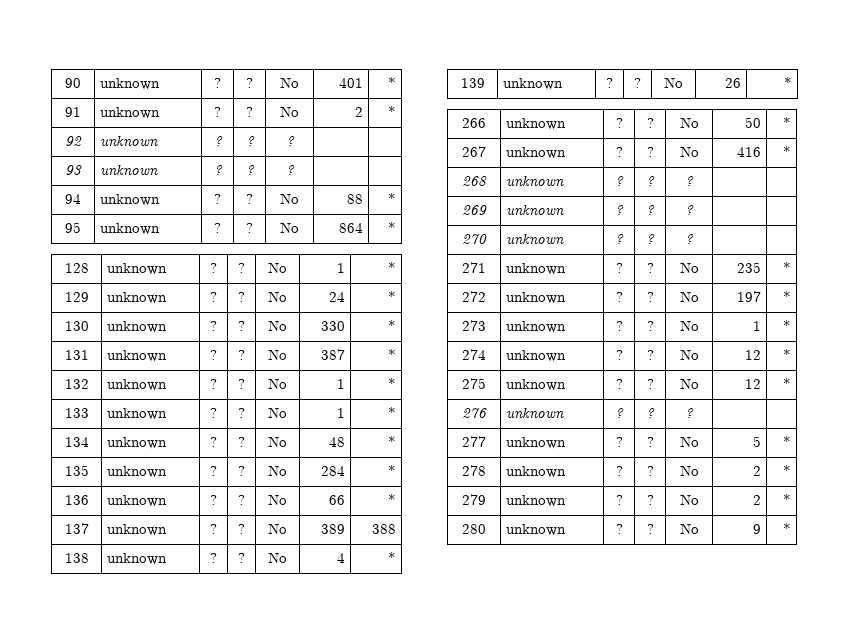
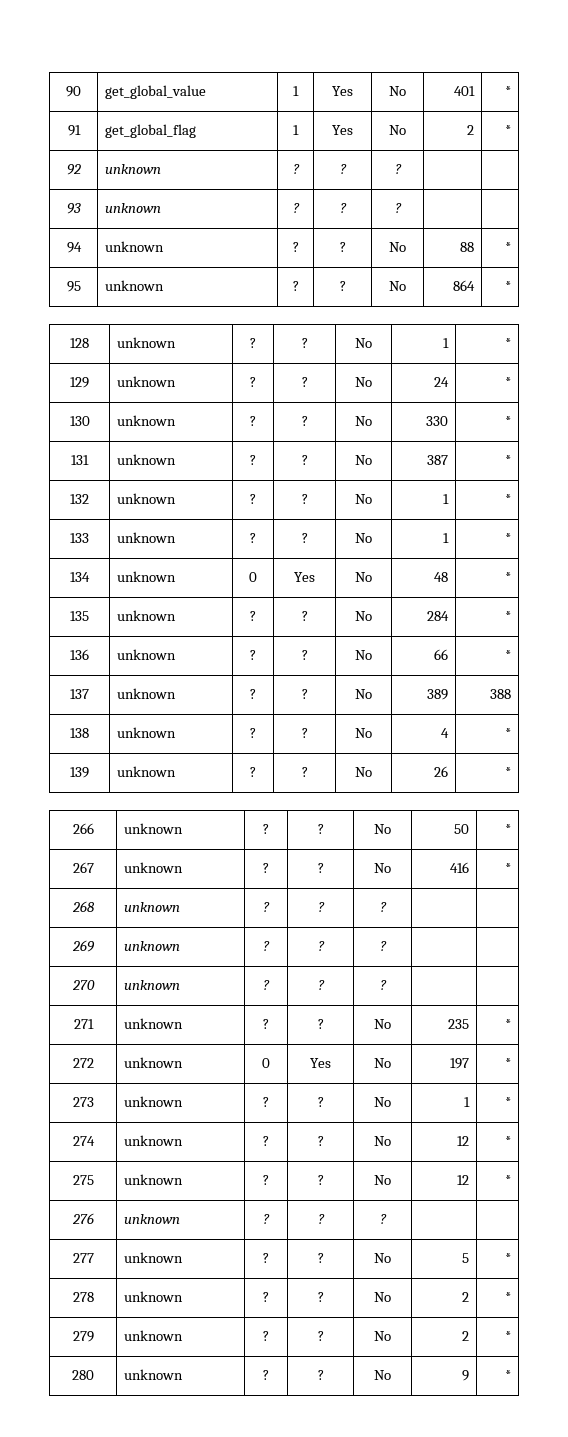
- 90 | unknown | ? | ? | No | 401 | *
+ 90 | get_global_value | 1 | Yes | No | 401 | *
- 91 | unknown | ? | ? | No | 2 | *
+ 91 | get_global_flag | 1 | Yes | No | 2 | *
- 134 | unknown | ? | ? | No | 48 | *
+ 134 | unknown | 0 | Yes | No | 48 | *
- 272 | unknown | ? | ? | No | 197 | *
+ 272 | unknown | 0 | Yes | No | 197 | *

